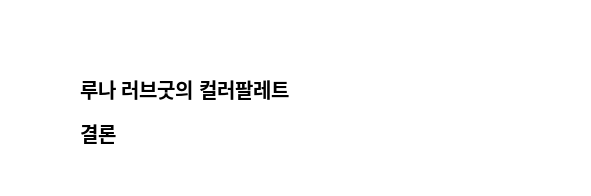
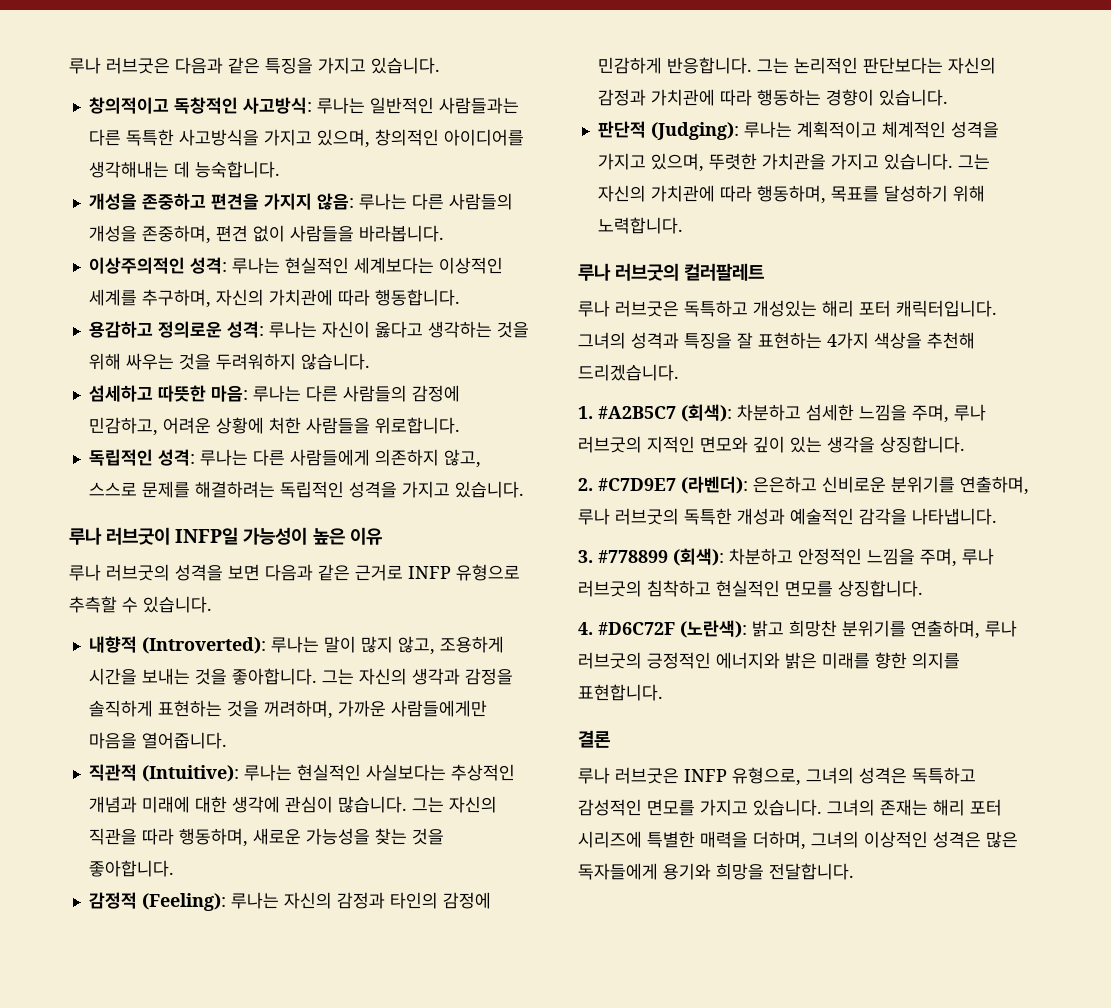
+ 루나 러브굿은 다음과 같은 특징을 가지고 있습니다.
+ 창의적이고 독창적인 사고방식: 루나는 일반적인 사람들과는 다른 독특한 사고방식을 가지고 있으며, 창의적인 아이디어를 생각해내는 데 능숙합니다.
+ 개성을 존중하고 편견을 가지지 않음: 루나는 다른 사람들의 개성을 존중하며, 편견 없이 사람들을 바라봅니다.
+ 이상주의적인 성격: 루나는 현실적인 세계보다는 이상적인 세계를 추구하며, 자신의 가치관에 따라 행동합니다.
+ 용감하고 정의로운 성격: 루나는 자신이 옳다고 생각하는 것을 위해 싸우는 것을 두려워하지 않습니다.
+ 섬세하고 따뜻한 마음: 루나는 다른 사람들의 감정에 민감하고, 어려운 상황에 처한 사람들을 위로합니다.
+ 독립적인 성격: 루나는 다른 사람들에게 의존하지 않고, 스스로 문제를 해결하려는 독립적인 성격을 가지고 있습니다.
+ 루나 러브굿이 INFP일 가능성이 높은 이유
+ 루나 러브굿의 성격을 보면 다음과 같은 근거로 INFP 유형으로 추측할 수 있습니다.
+ 내향적 (Introverted): 루나는 말이 많지 않고, 조용하게 시간을 보내는 것을 좋아합니다. 그는 자신의 생각과 감정을 솔직하게 표현하는 것을 꺼려하며, 가까운 사람들에게만 마음을 열어줍니다.
+ 직관적 (Intuitive): 루나는 현실적인 사실보다는 추상적인 개념과 미래에 대한 생각에 관심이 많습니다. 그는 자신의 직관을 따라 행동하며, 새로운 가능성을 찾는 것을 좋아합니다.
+ 감정적 (Feeling): 루나는 자신의 감정과 타인의 감정에 민감하게 반응합니다. 그는 논리적인 판단보다는 자신의 감정과 가치관에 따라 행동하는 경향이 있습니다.
+ 판단적 (Judging): 루나는 계획적이고 체계적인 성격을 가지고 있으며, 뚜렷한 가치관을 가지고 있습니다. 그는 자신의 가치관에 따라 행동하며, 목표를 달성하기 위해 노력합니다.
  루나 러브굿의 컬러팔레트
+ 루나 러브굿은 독특하고 개성있는 해리 포터 캐릭터입니다. 그녀의 성격과 특징을 잘 표현하는 4가지 색상을 추천해 드리겠습니다.
+ 1. #A2B5C7 (회색): 차분하고 섬세한 느낌을 주며, 루나 러브굿의 지적인 면모와 깊이 있는 생각을 상징합니다.
+ 2. #C7D9E7 (라벤더): 은은하고 신비로운 분위기를 연출하며, 루나 러브굿의 독특한 개성과 예술적인 감각을 나타냅니다.
+ 3. #778899 (회색): 차분하고 안정적인 느낌을 주며, 루나 러브굿의 침착하고 현실적인 면모를 상징합니다.
+ 4. #D6C72F (노란색): 밝고 희망찬 분위기를 연출하며, 루나 러브굿의 긍정적인 에너지와 밝은 미래를 향한 의지를 표현합니다.
  결론
+ 루나 러브굿은 INFP 유형으로, 그녀의 성격은 독특하고 감성적인 면모를 가지고 있습니다. 그녀의 존재는 해리 포터 시리즈에 특별한 매력을 더하며, 그녀의 이상적인 성격은 많은 독자들에게 용기와 희망을 전달합니다.

